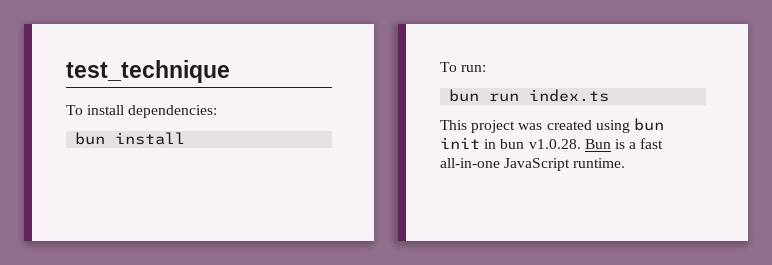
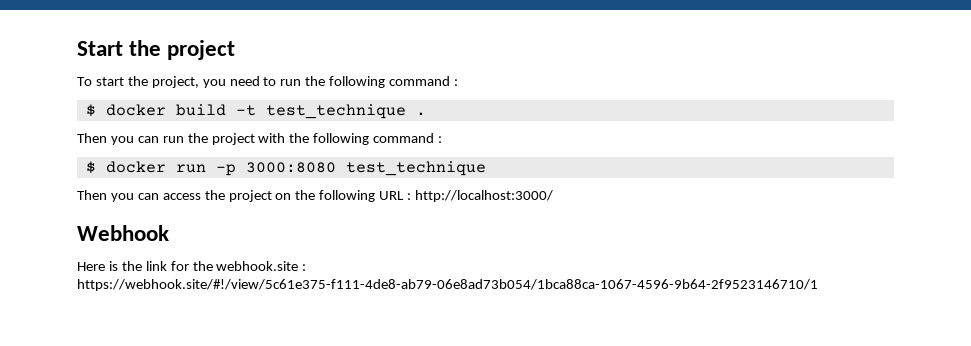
- test_technique
- To install dependencies:
- bun install
- To run:
- bun run index.ts
- This project was created using bun init in bun v1.0.28. Bun is a fast all-in-one JavaScript runtime.
+ Start the project
+ To start the project, you need to run the following command :
+ $ docker build -t test_technique .
+ Then you can run the project with the following command :
+ $ docker run -p 3000:8080 test_technique
+ Then you can access the project on the following URL : http://localhost:3000/
+ Webhook
+ Here is the link for the webhook.site : https://webhook.site/#!/view/5c61e375-f111-4de8-ab79-06e8ad73b054/1bca88ca-1067-4596-9b64-2f9523146710/1

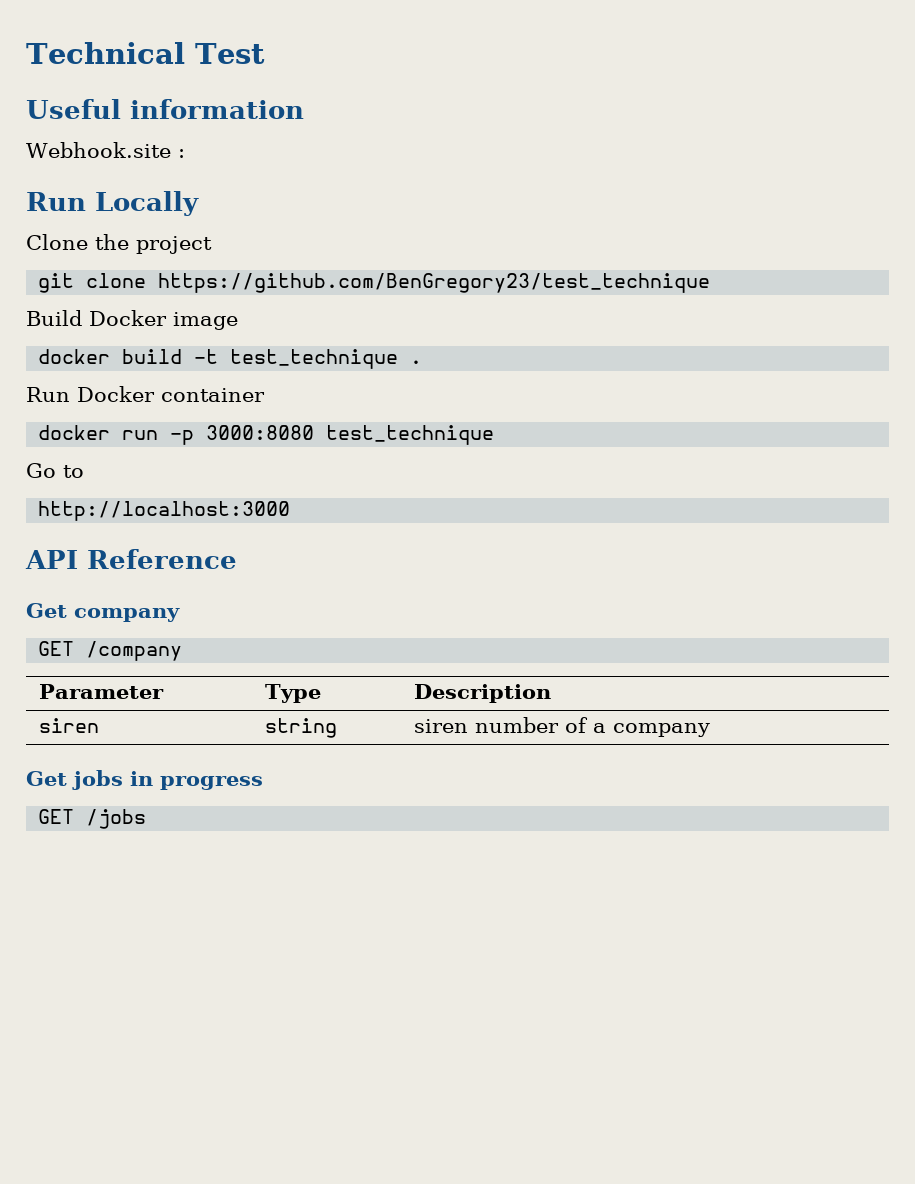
- Start the project
- To start the project, you need to run the following command :
- $ docker build -t test_technique .
+ Technical Test
+ Useful information
+ Webhook.site :
+ Run Locally
+ Clone the project
+ git clone https://github.com/BenGregory23/test_technique
+ Build Docker image
+ docker build -t test_technique .
- Then you can run the project with the following command :
- $ docker run -p 3000:8080 test_technique
+ Run Docker container
+ docker run -p 3000:8080 test_technique
- Then you can access the project on the following URL : http://localhost:3000/
- Webhook
- Here is the link for the webhook.site : https://webhook.site/#!/view/5c61e375-f111-4de8-ab79-06e8ad73b054/1bca88ca-1067-4596-9b64-2f9523146710/1
+ Go to
+ http://localhost:3000
+ API Reference
+ Get company
+ GET /company
+ Parameter | Type | Description
+ siren | string | siren number of a company
+ Get jobs in progress
+ GET /jobs

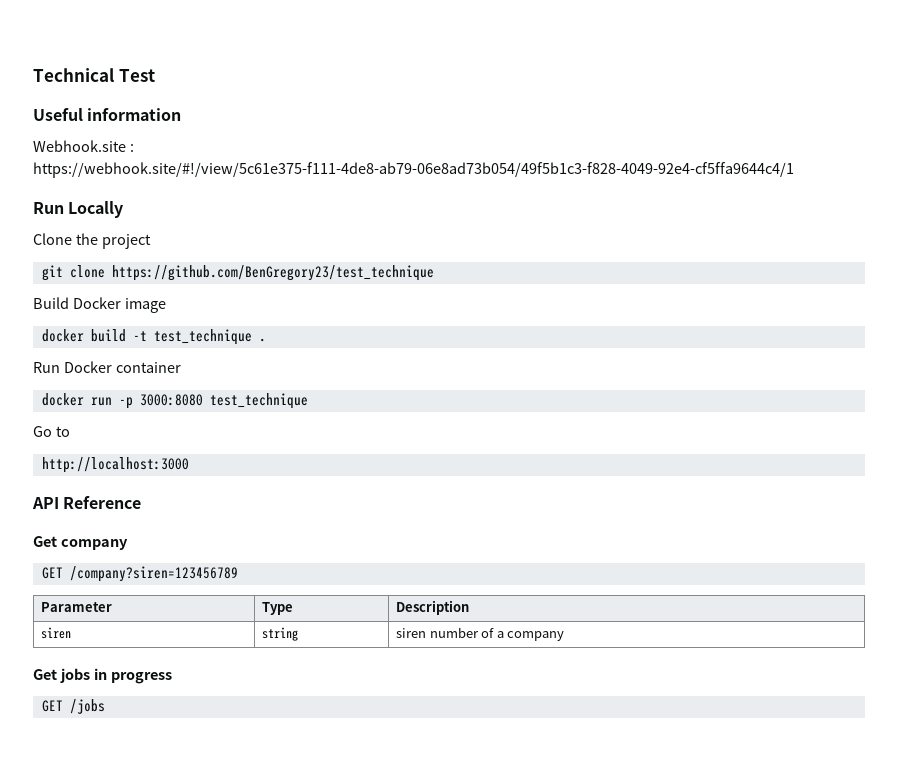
- Webhook.site :
+ Webhook.site : https://webhook.site/#!/view/5c61e375-f111-4de8-ab79-06e8ad73b054/49f5b1c3-f828-4049-92e4-cf5ffa9644c4/1
- GET /company
+ GET /company?siren=123456789

